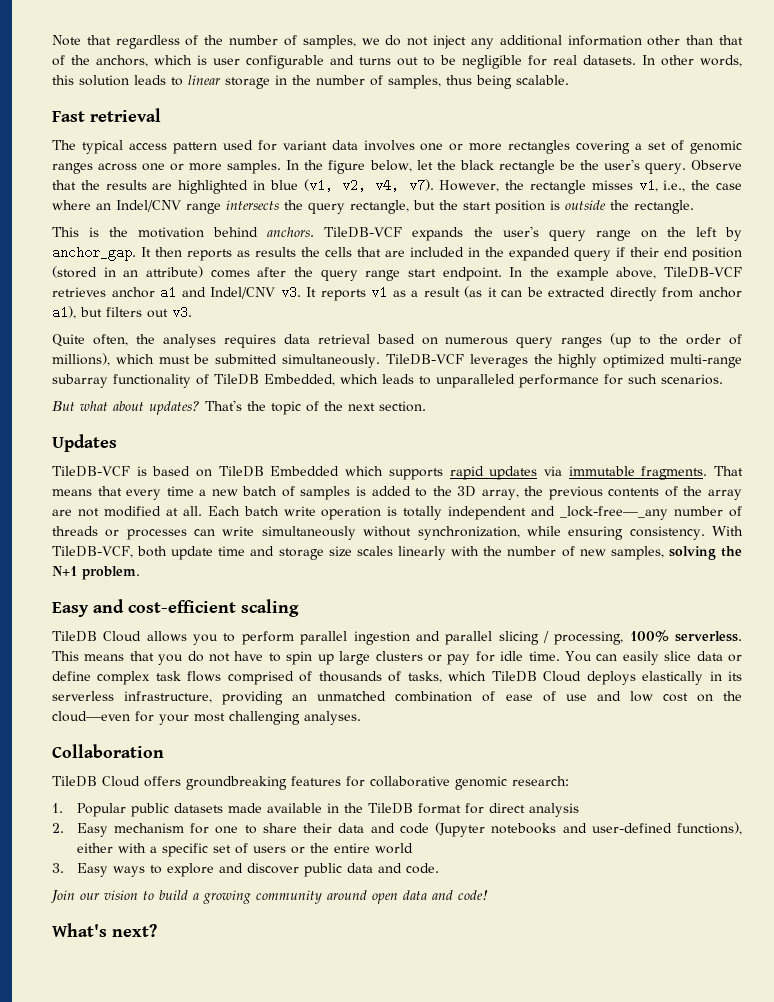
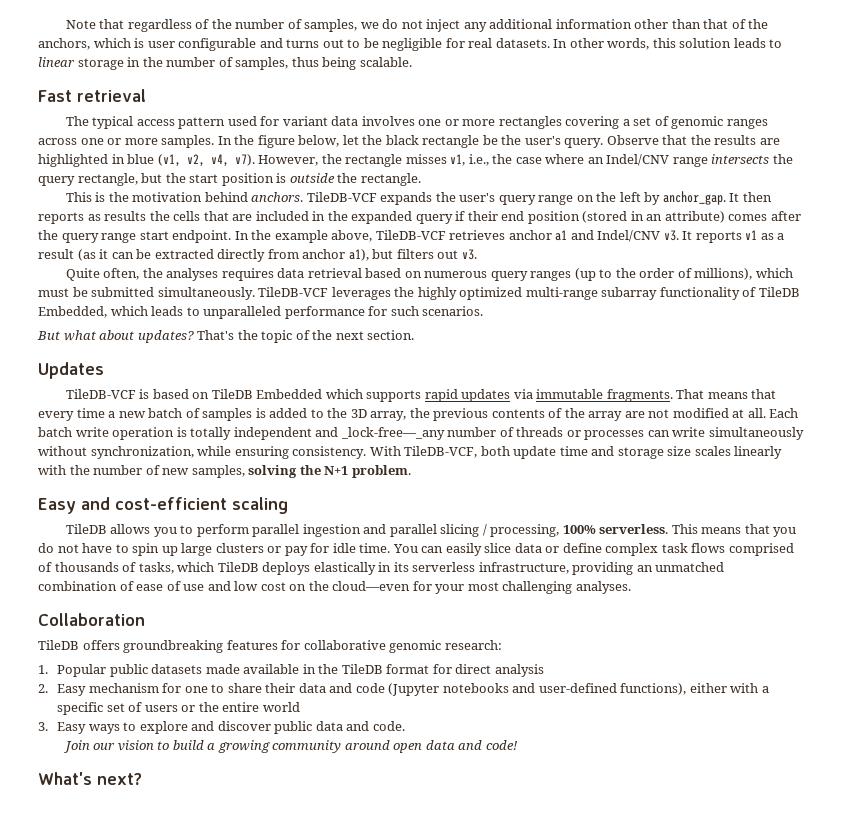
- TileDB Cloud allows you to perform parallel ingestion and parallel slicing / processing, 100% serverless.
+ TileDB allows you to perform parallel ingestion and parallel slicing / processing, 100% serverless.
- You can easily slice data or define complex task flows comprised of thousands of tasks, which TileDB Cloud deploys elastically in its serverless infrastructure, providing an unmatched combination of ease of use and low cost on the cloud—even for your most challenging analyses.
+ You can easily slice data or define complex task flows comprised of thousands of tasks, which TileDB deploys elastically in its serverless infrastructure, providing an unmatched combination of ease of use and low cost on the cloud—even for your most challenging analyses.
- TileDB Cloud offers groundbreaking features for collaborative genomic research:
+ TileDB offers groundbreaking features for collaborative genomic research:

